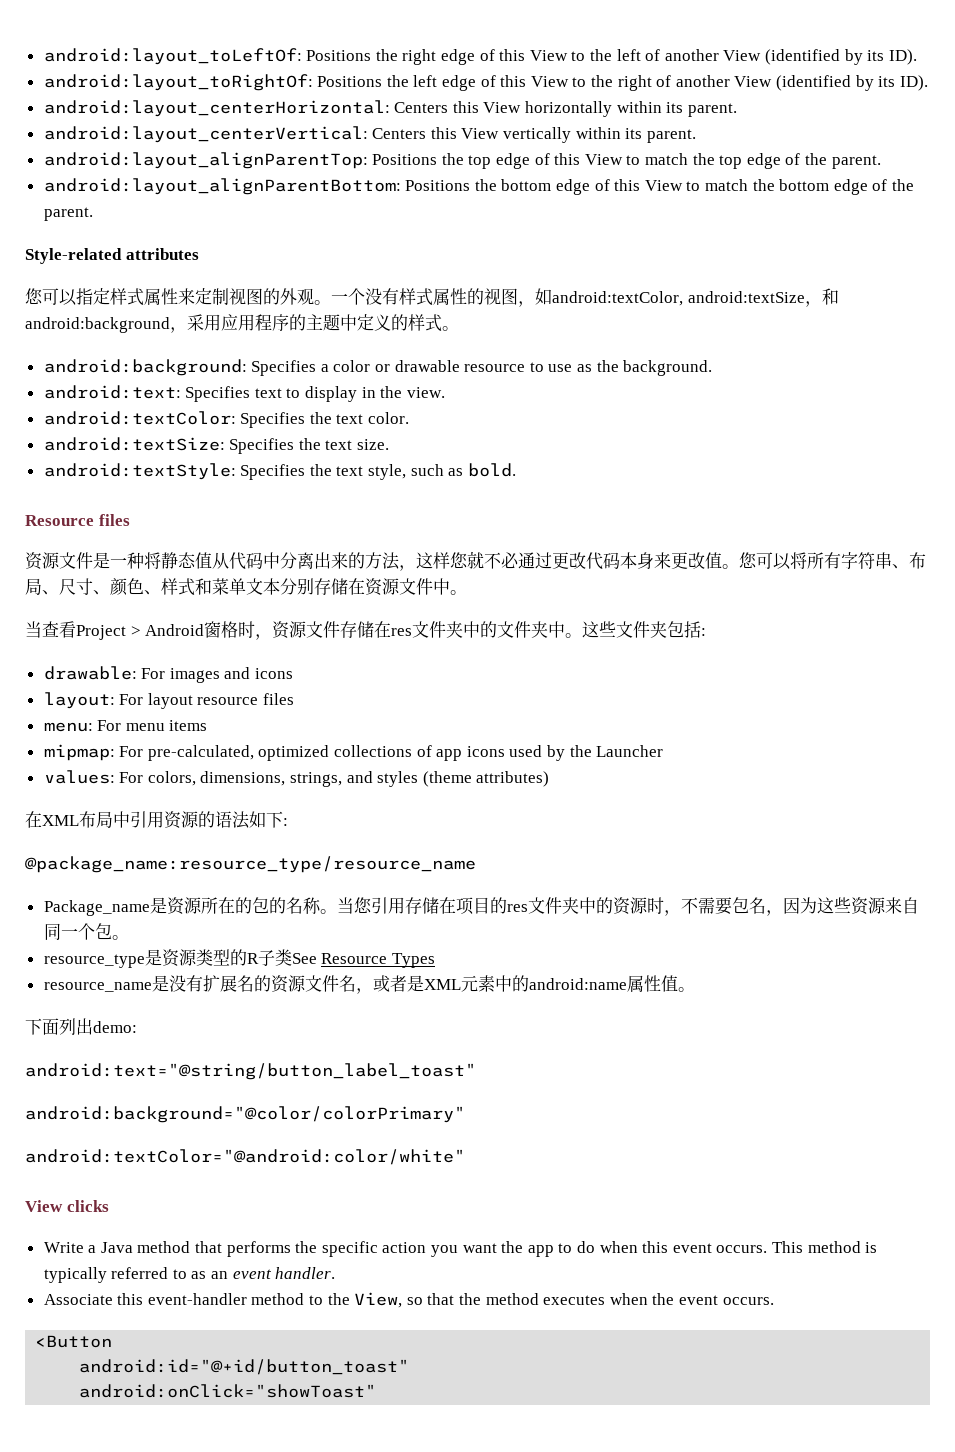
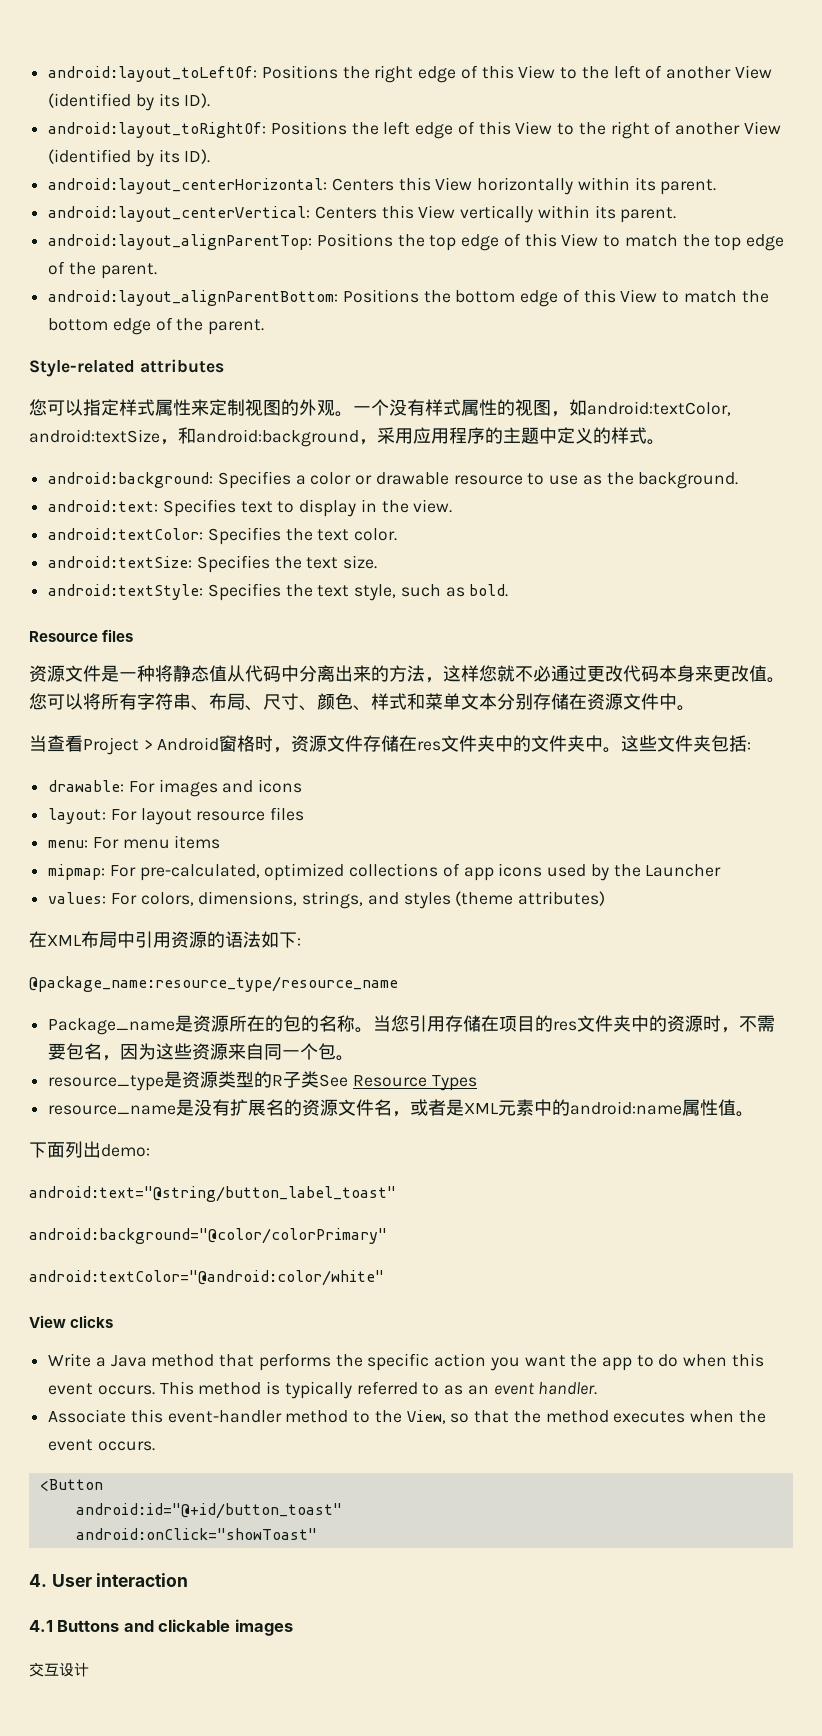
+ 4. User interaction
+ 4.1 Buttons and clickable images
+ 交互设计

